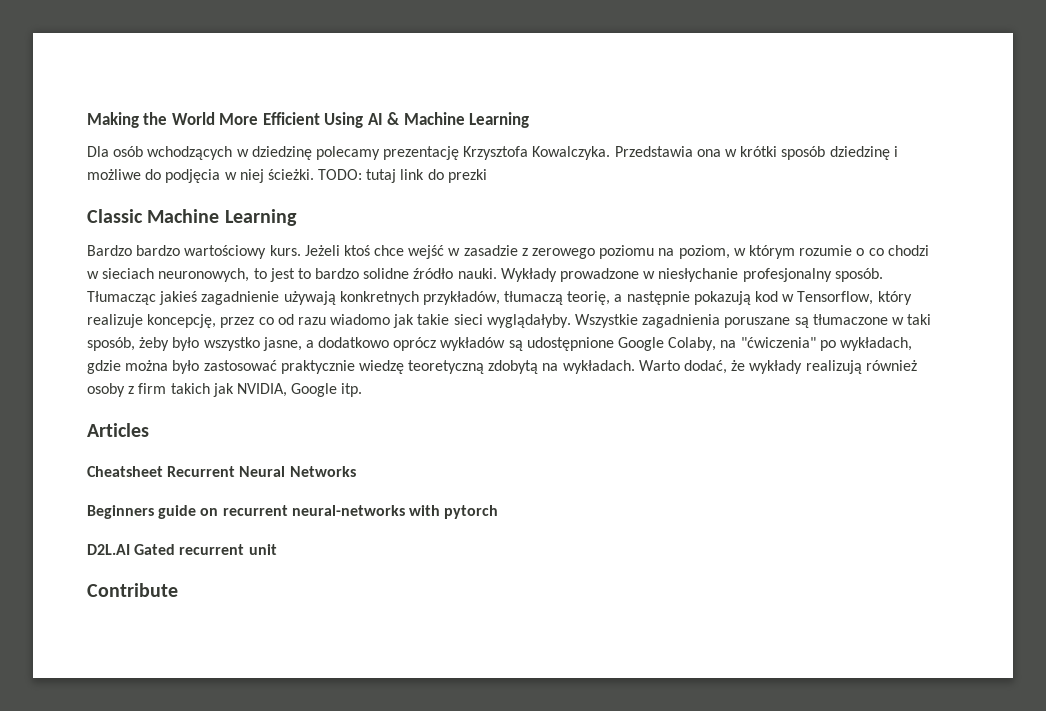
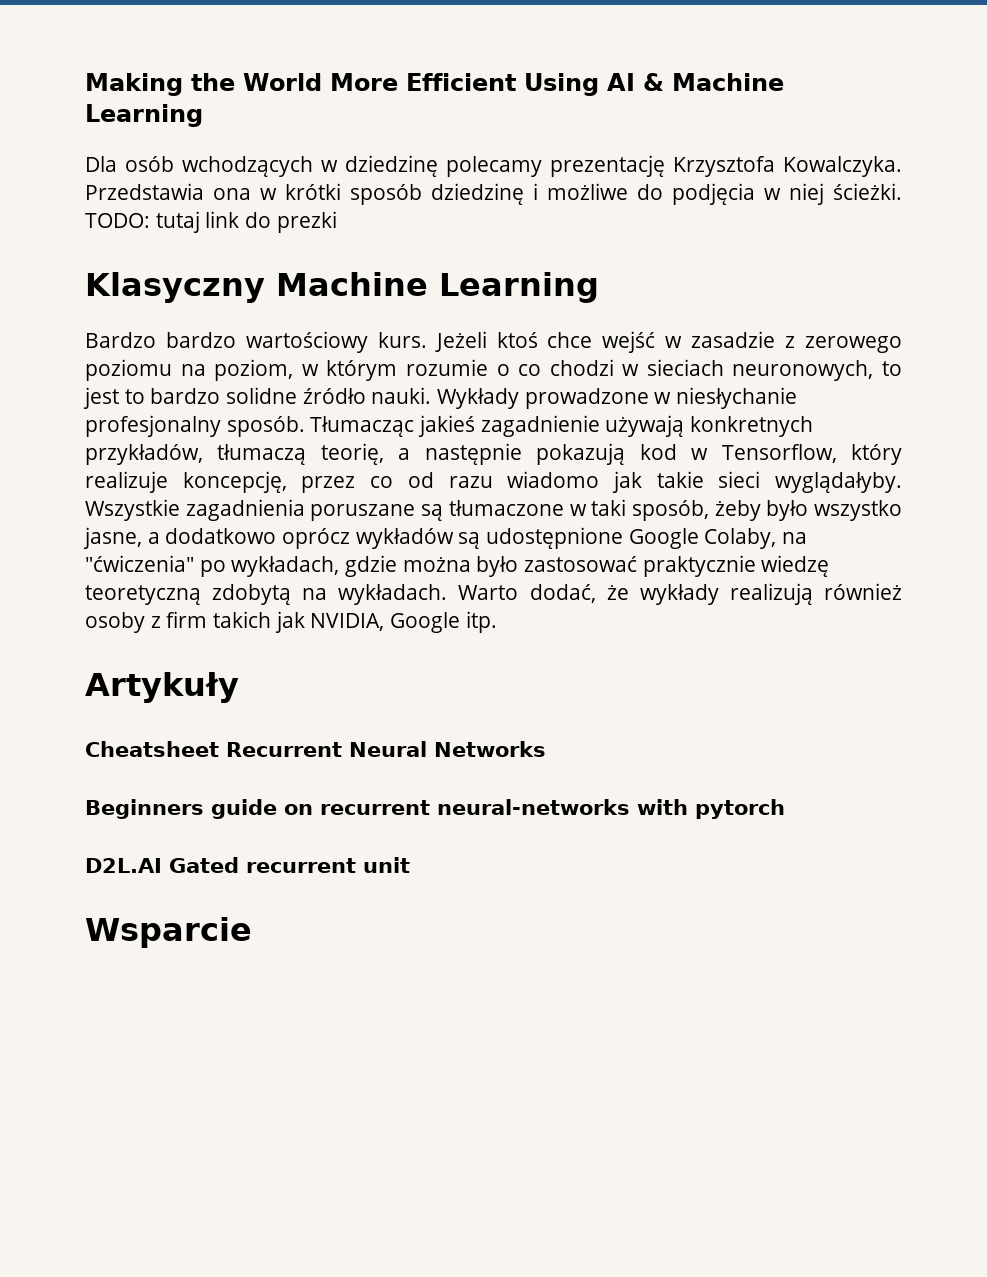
- Classic Machine Learning
+ Klasyczny Machine Learning
- Articles
+ Artykuły
- Contribute
+ Wsparcie

